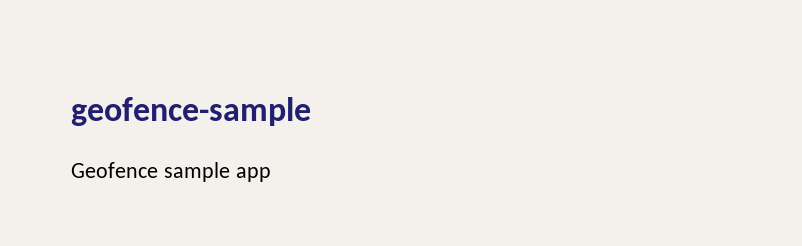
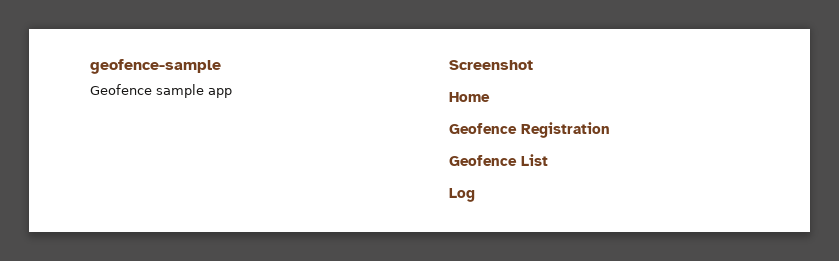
+ Screenshot
+ Home
+ Geofence Registration
+ Geofence List
+ Log

